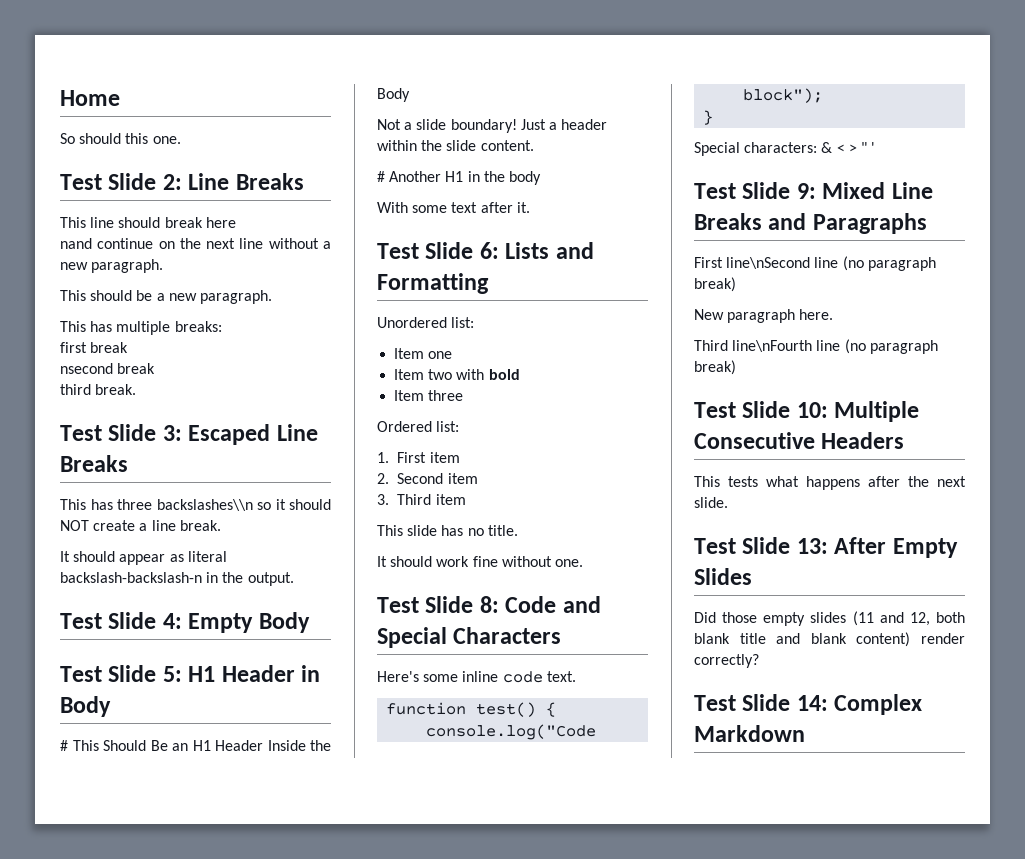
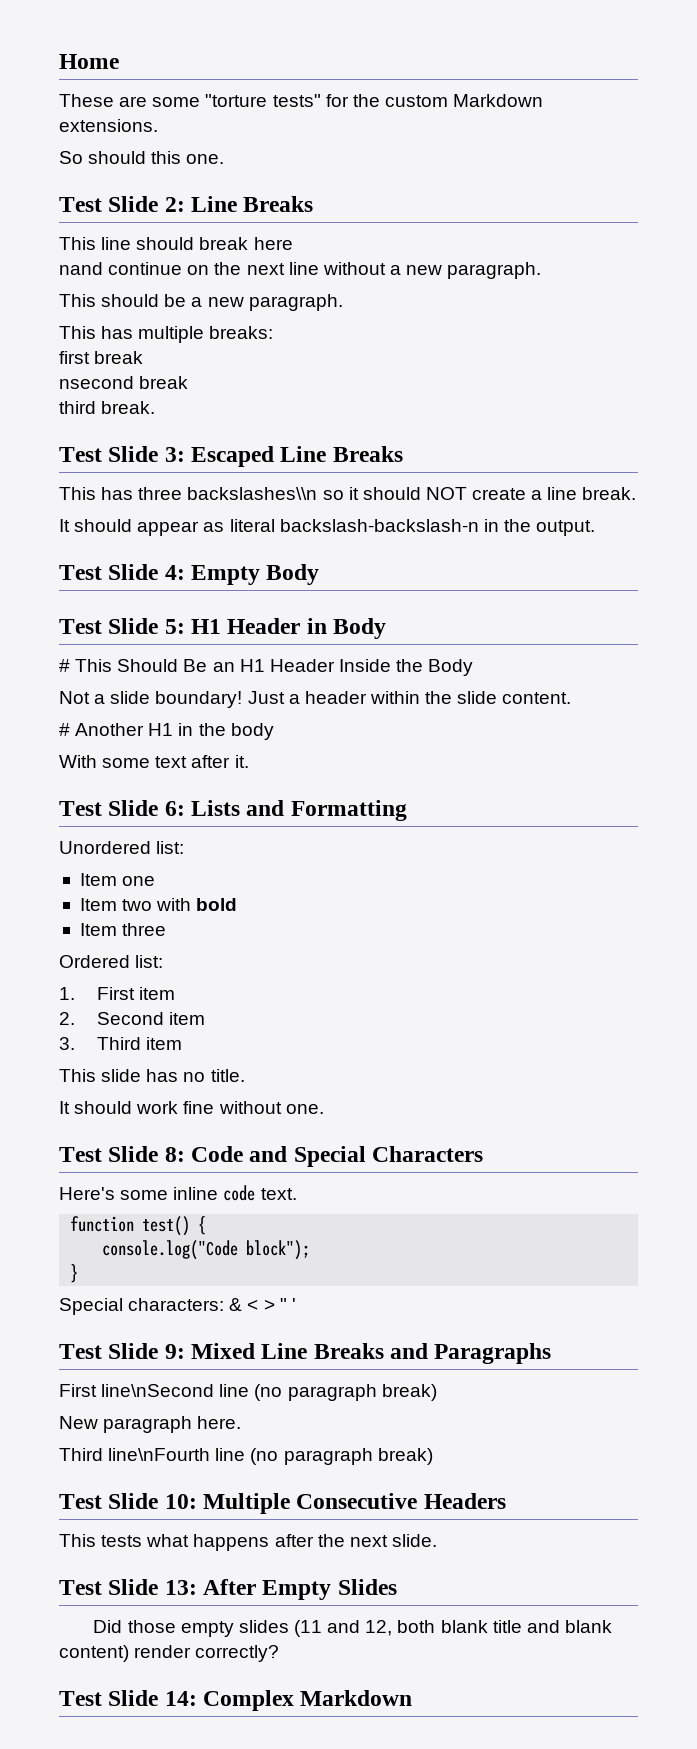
+ These are some "torture tests" for the custom Markdown extensions.

